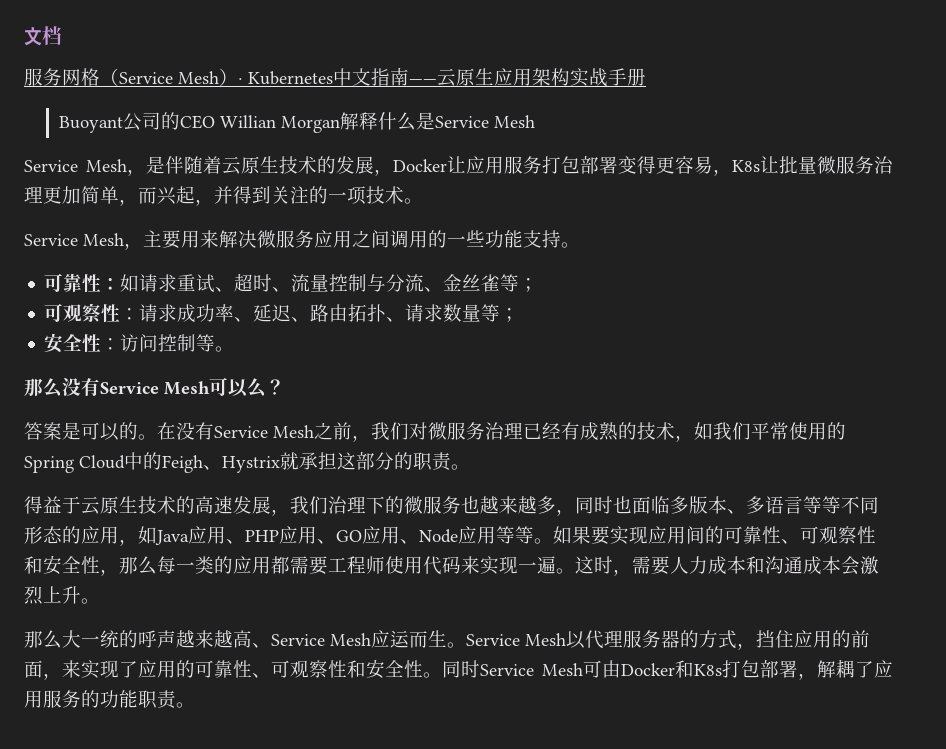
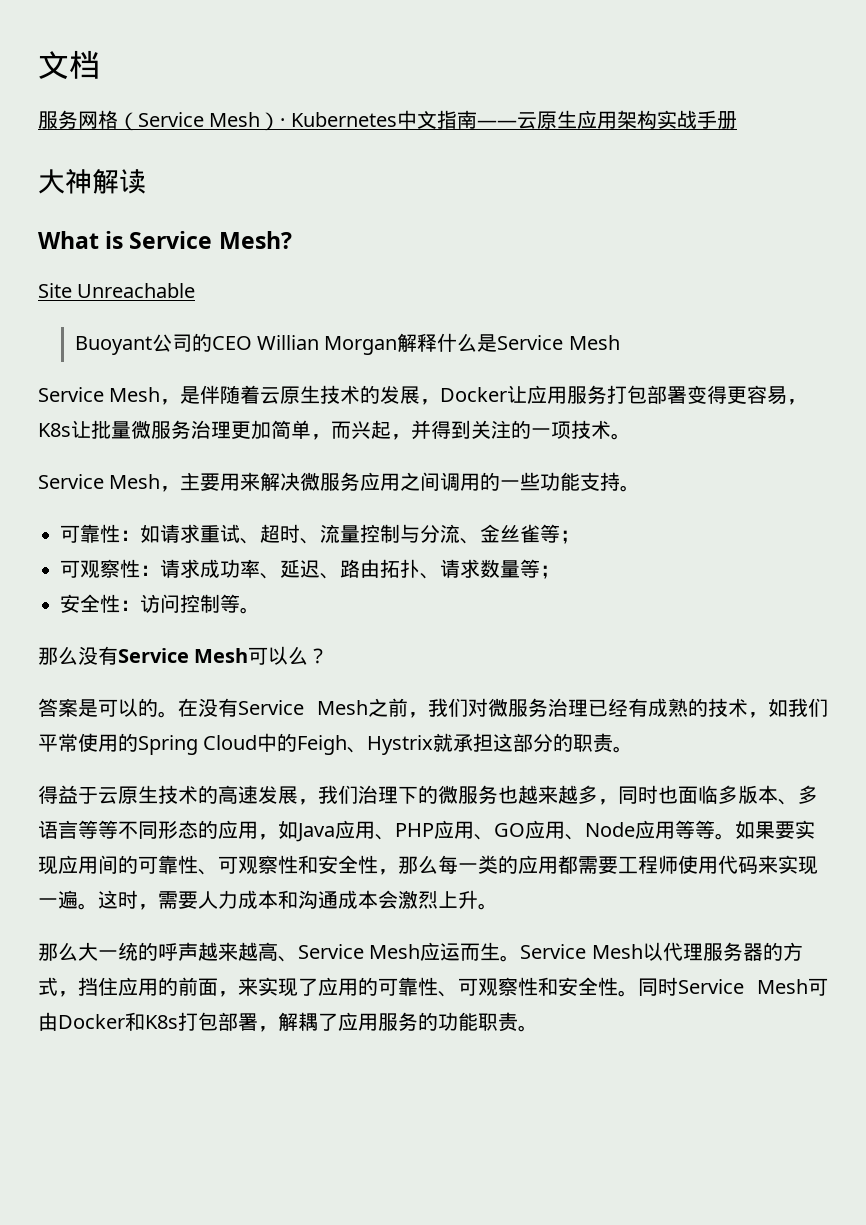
+ 大神解读
+ What is Service Mesh?
+ Site Unreachable

